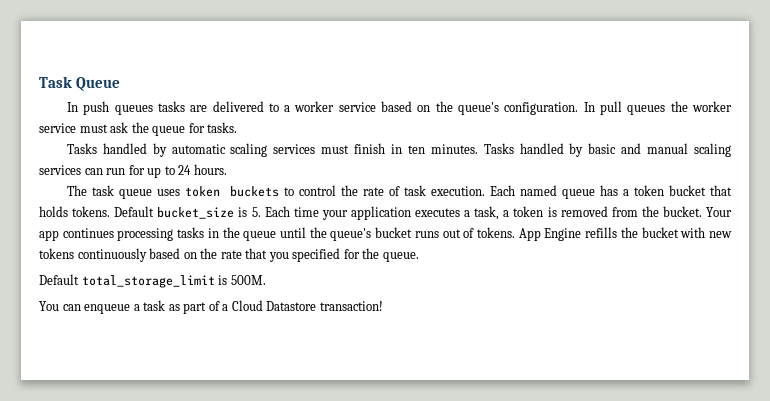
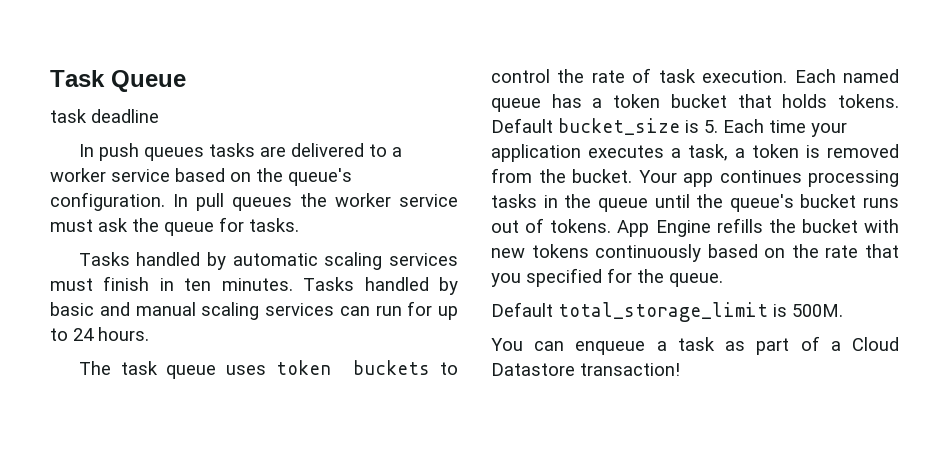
+ task deadline

